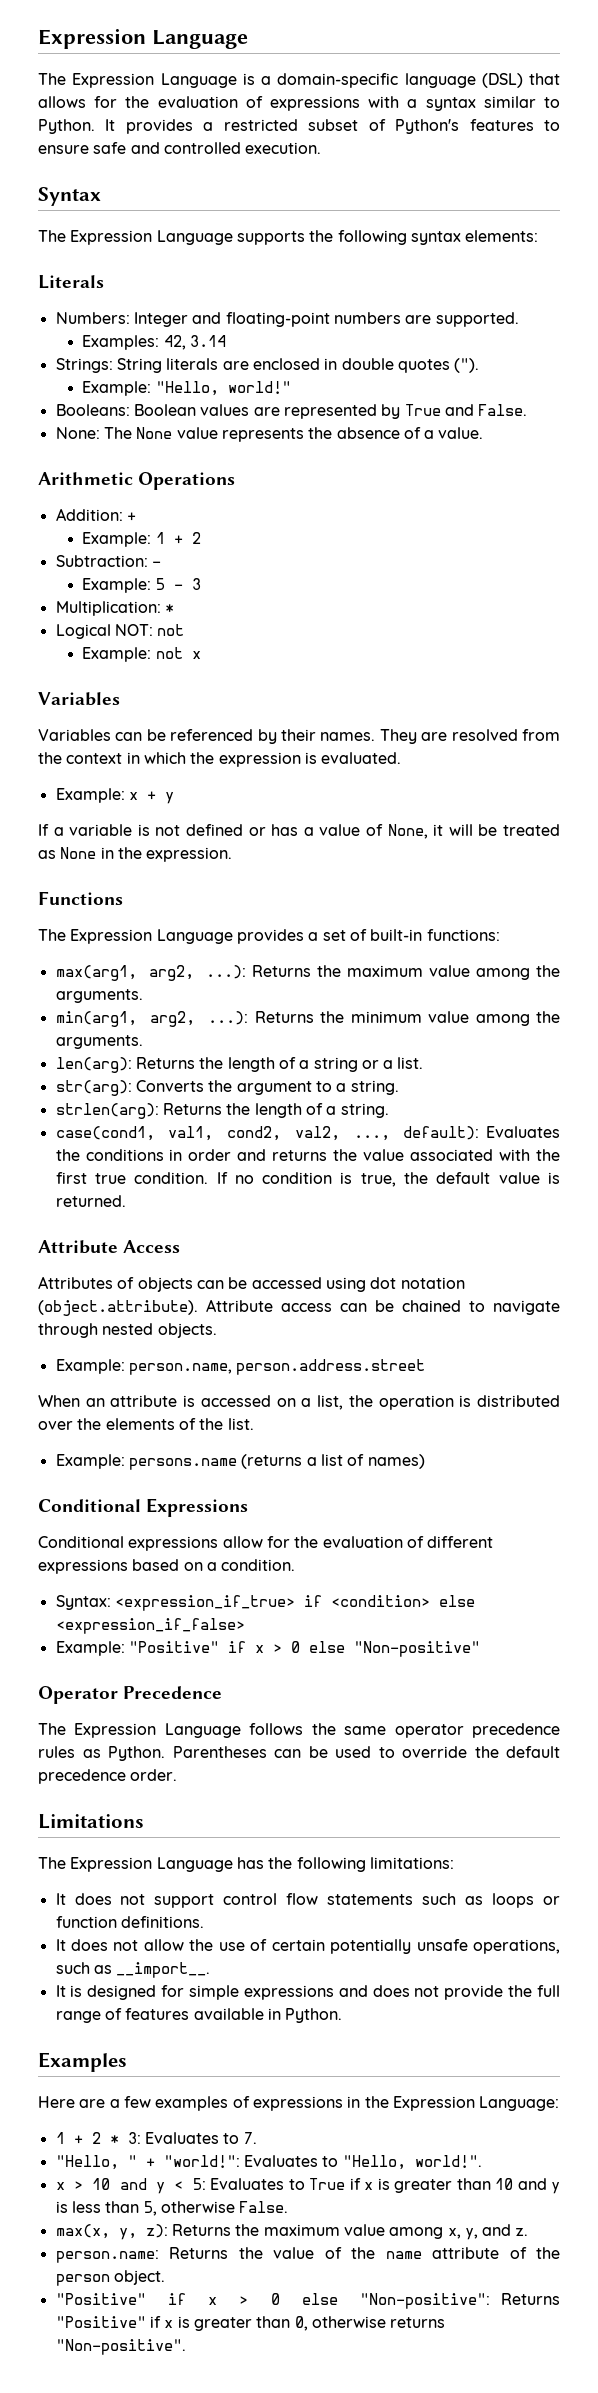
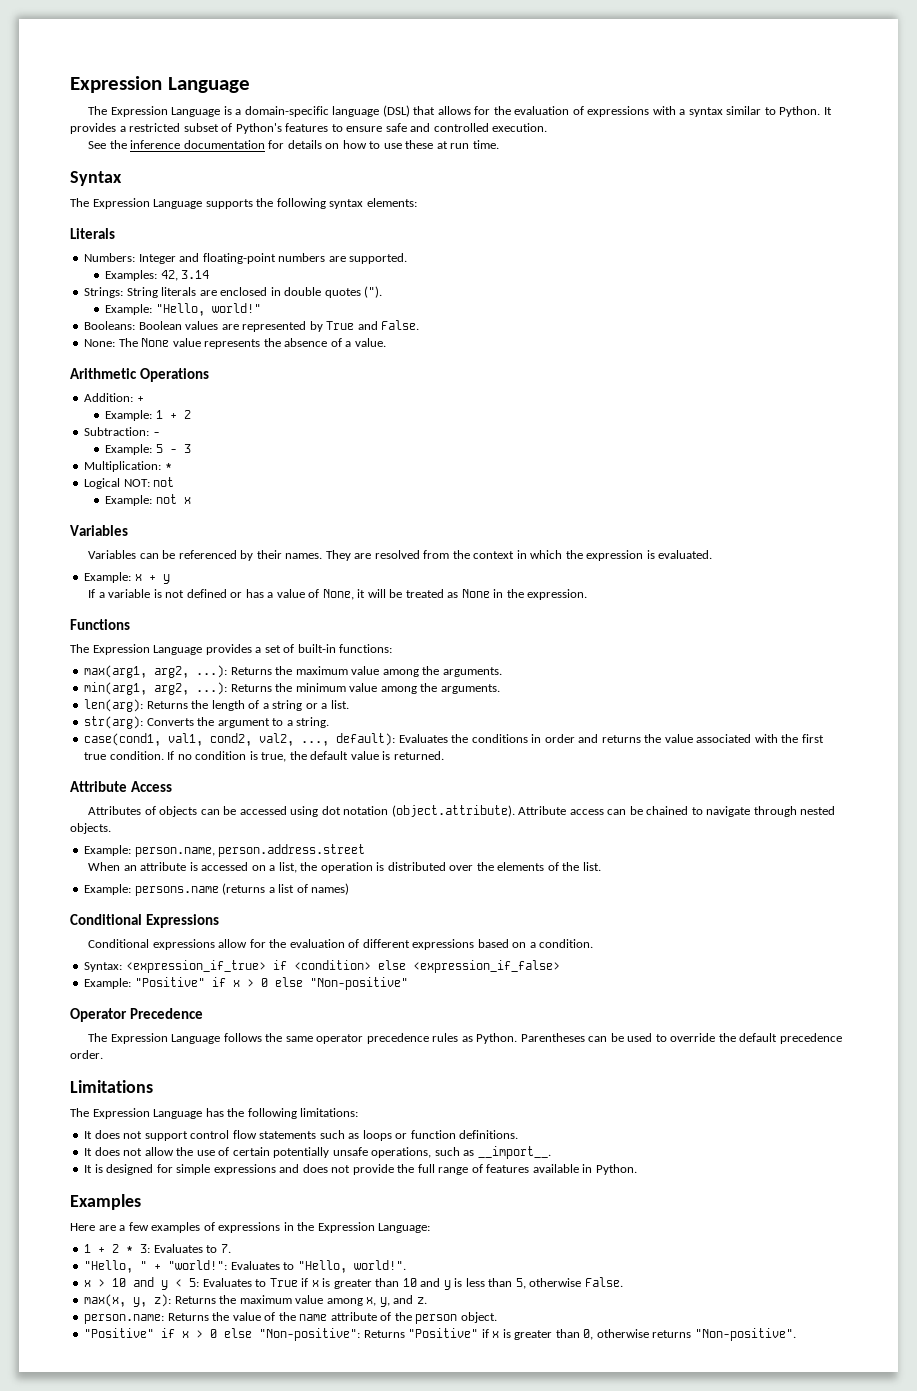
+ See the inference documentation for details on how to use these at run time.
- strlen(arg): Returns the length of a string.

